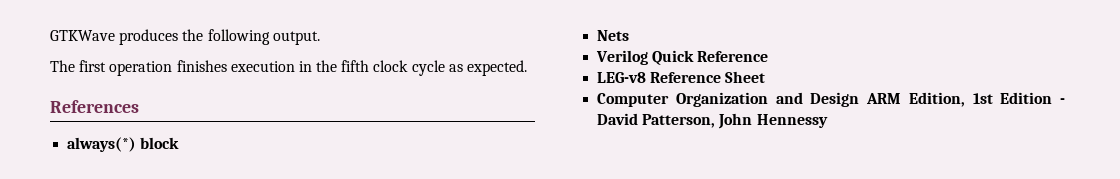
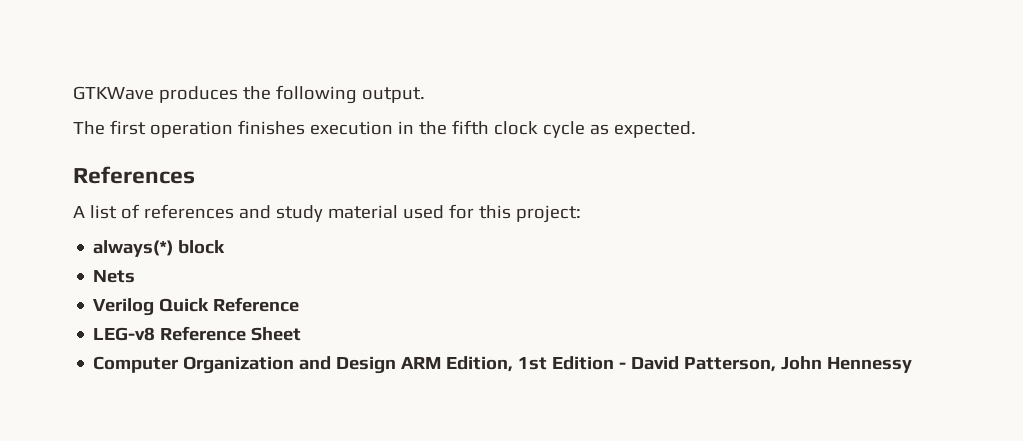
+ A list of references and study material used for this project:

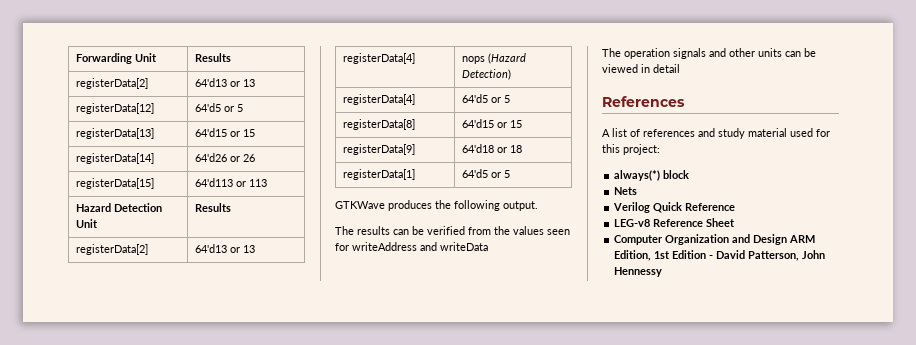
+ Forwarding Unit | Results
+ registerData[2] | 64'd13 or 13
+ registerData[12] | 64'd5 or 5
+ registerData[13] | 64'd15 or 15
+ registerData[14] | 64'd26 or 26
+ registerData[15] | 64'd113 or 113
+ Hazard Detection Unit | Results
+ registerData[2] | 64'd13 or 13
+ registerData[4] | nops (Hazard Detection)
+ registerData[4] | 64'd5 or 5
+ registerData[8] | 64'd15 or 15
+ registerData[9] | 64'd18 or 18
+ registerData[1] | 64'd5 or 5
- The first operation finishes execution in the fifth clock cycle as expected.
+ The results can be verified from the values seen for writeAddress and writeData
+ The operation signals and other units can be viewed in detail

